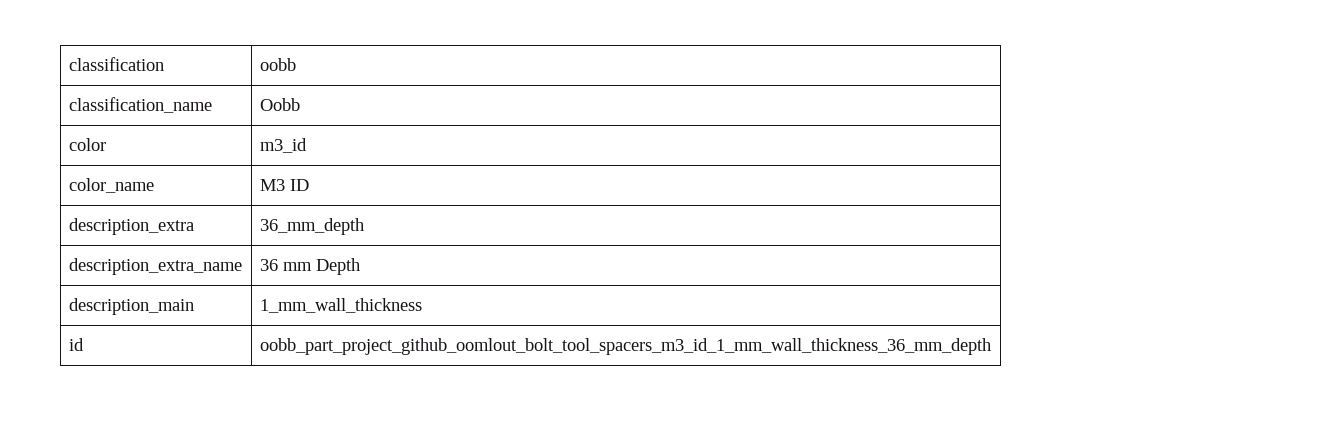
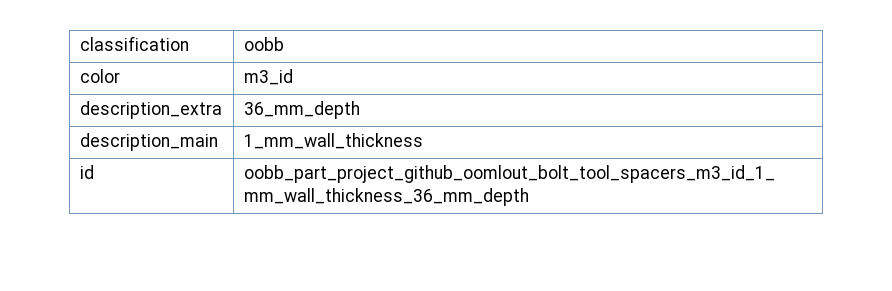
- classification_name | Oobb
- color_name | M3 ID
- description_extra_name | 36 mm Depth

